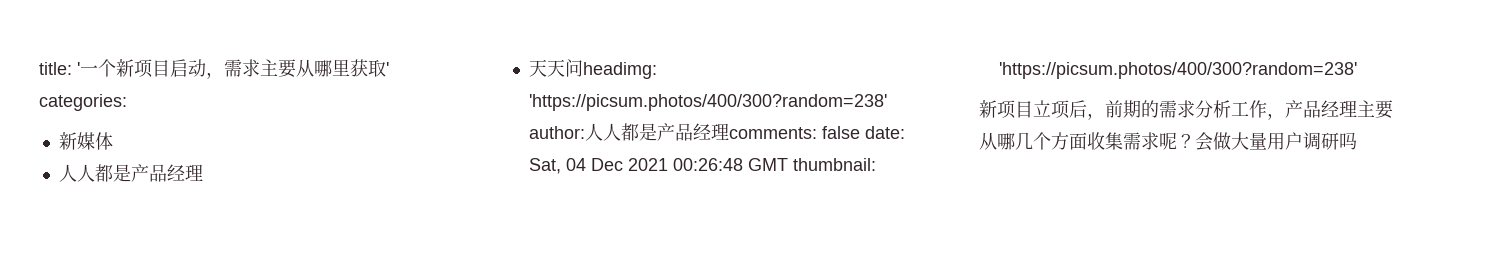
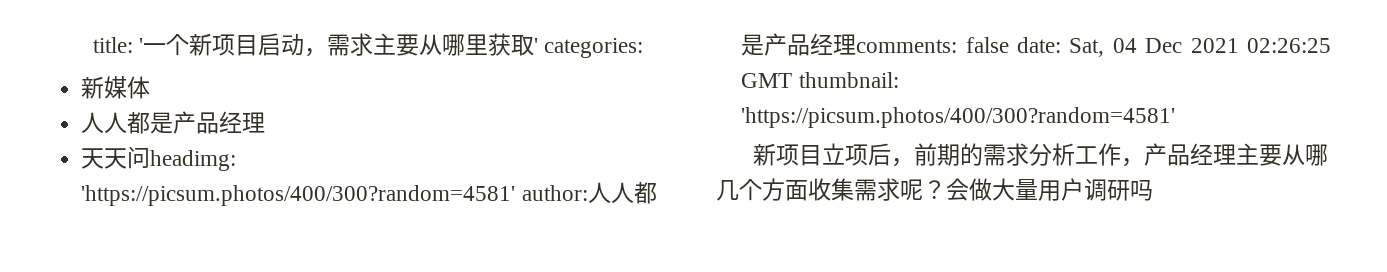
- 天天问headimg: 'https://picsum.photos/400/300?random=238' author:人人都是产品经理comments: false date: Sat, 04 Dec 2021 00:26:48 GMT thumbnail: 'https://picsum.photos/400/300?random=238'
+ 天天问headimg: 'https://picsum.photos/400/300?random=4581' author:人人都是产品经理comments: false date: Sat, 04 Dec 2021 02:26:25 GMT thumbnail: 'https://picsum.photos/400/300?random=4581'

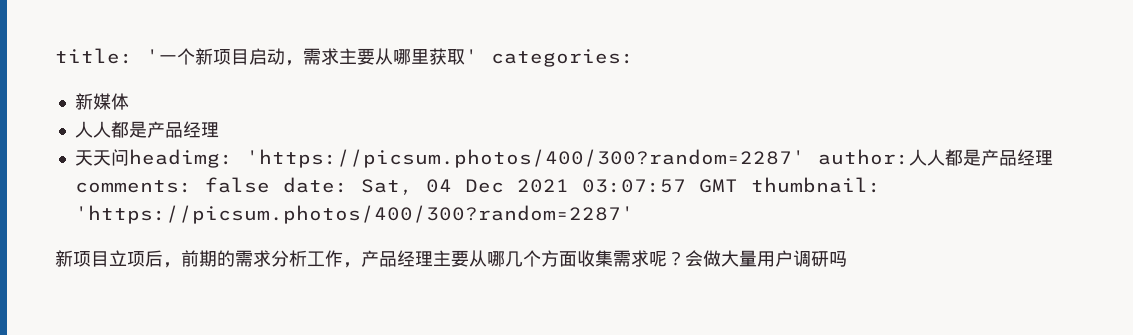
- 天天问headimg: 'https://picsum.photos/400/300?random=4581' author:人人都是产品经理comments: false date: Sat, 04 Dec 2021 02:26:25 GMT thumbnail: 'https://picsum.photos/400/300?random=4581'
+ 天天问headimg: 'https://picsum.photos/400/300?random=2287' author:人人都是产品经理comments: false date: Sat, 04 Dec 2021 03:07:57 GMT thumbnail: 'https://picsum.photos/400/300?random=2287'

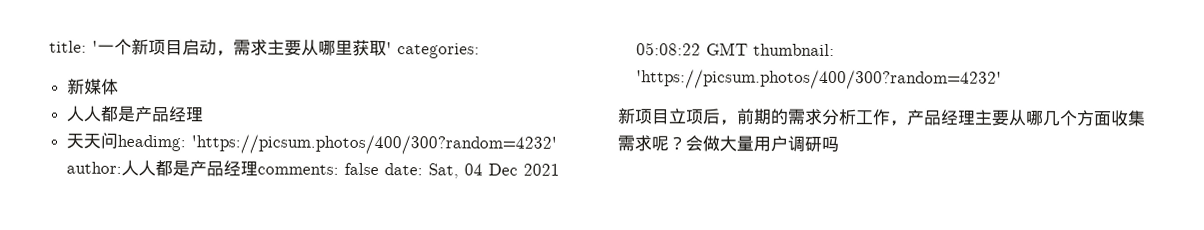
- 天天问headimg: 'https://picsum.photos/400/300?random=2287' author:人人都是产品经理comments: false date: Sat, 04 Dec 2021 03:07:57 GMT thumbnail: 'https://picsum.photos/400/300?random=2287'
+ 天天问headimg: 'https://picsum.photos/400/300?random=4232' author:人人都是产品经理comments: false date: Sat, 04 Dec 2021 05:08:22 GMT thumbnail: 'https://picsum.photos/400/300?random=4232'

